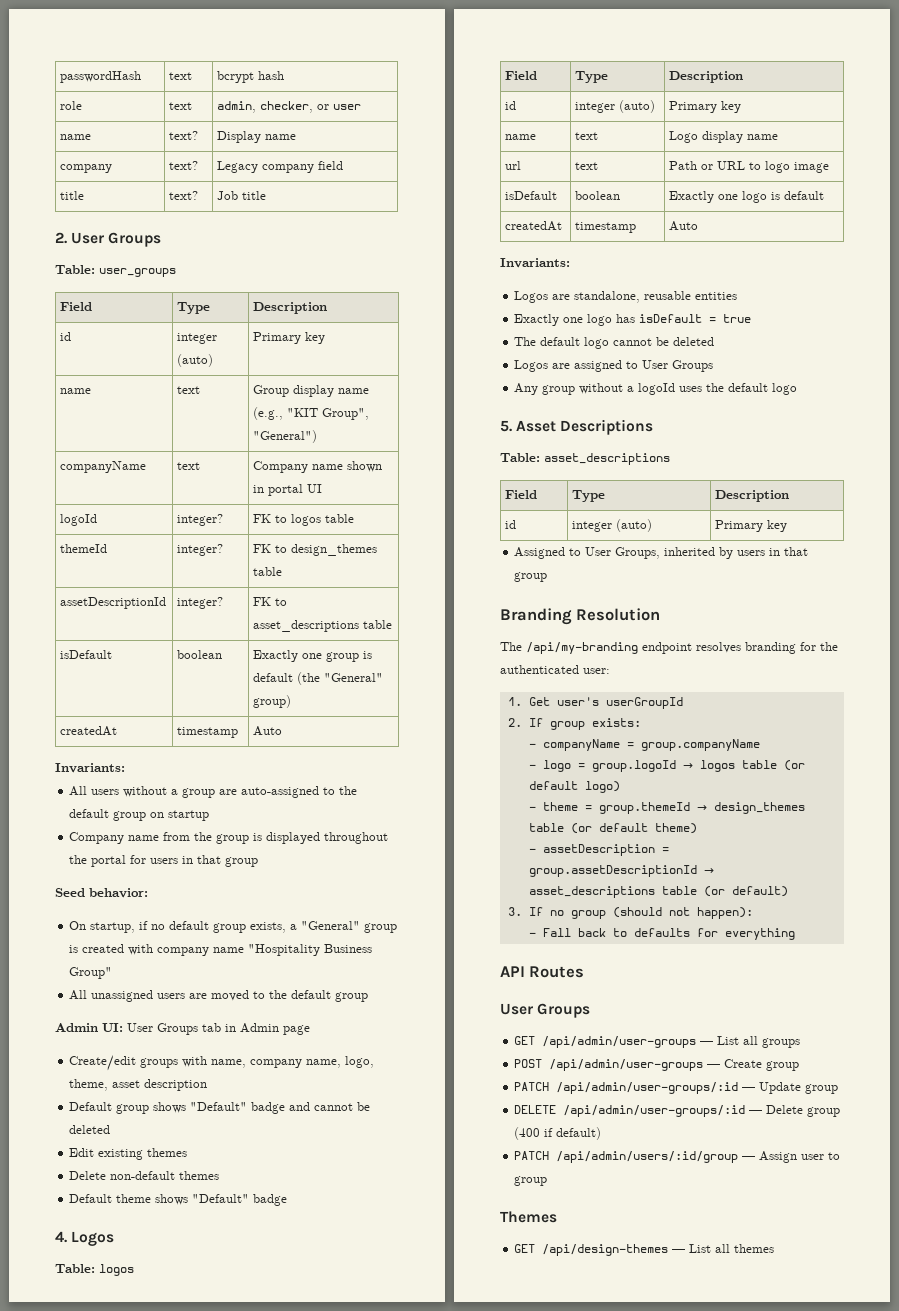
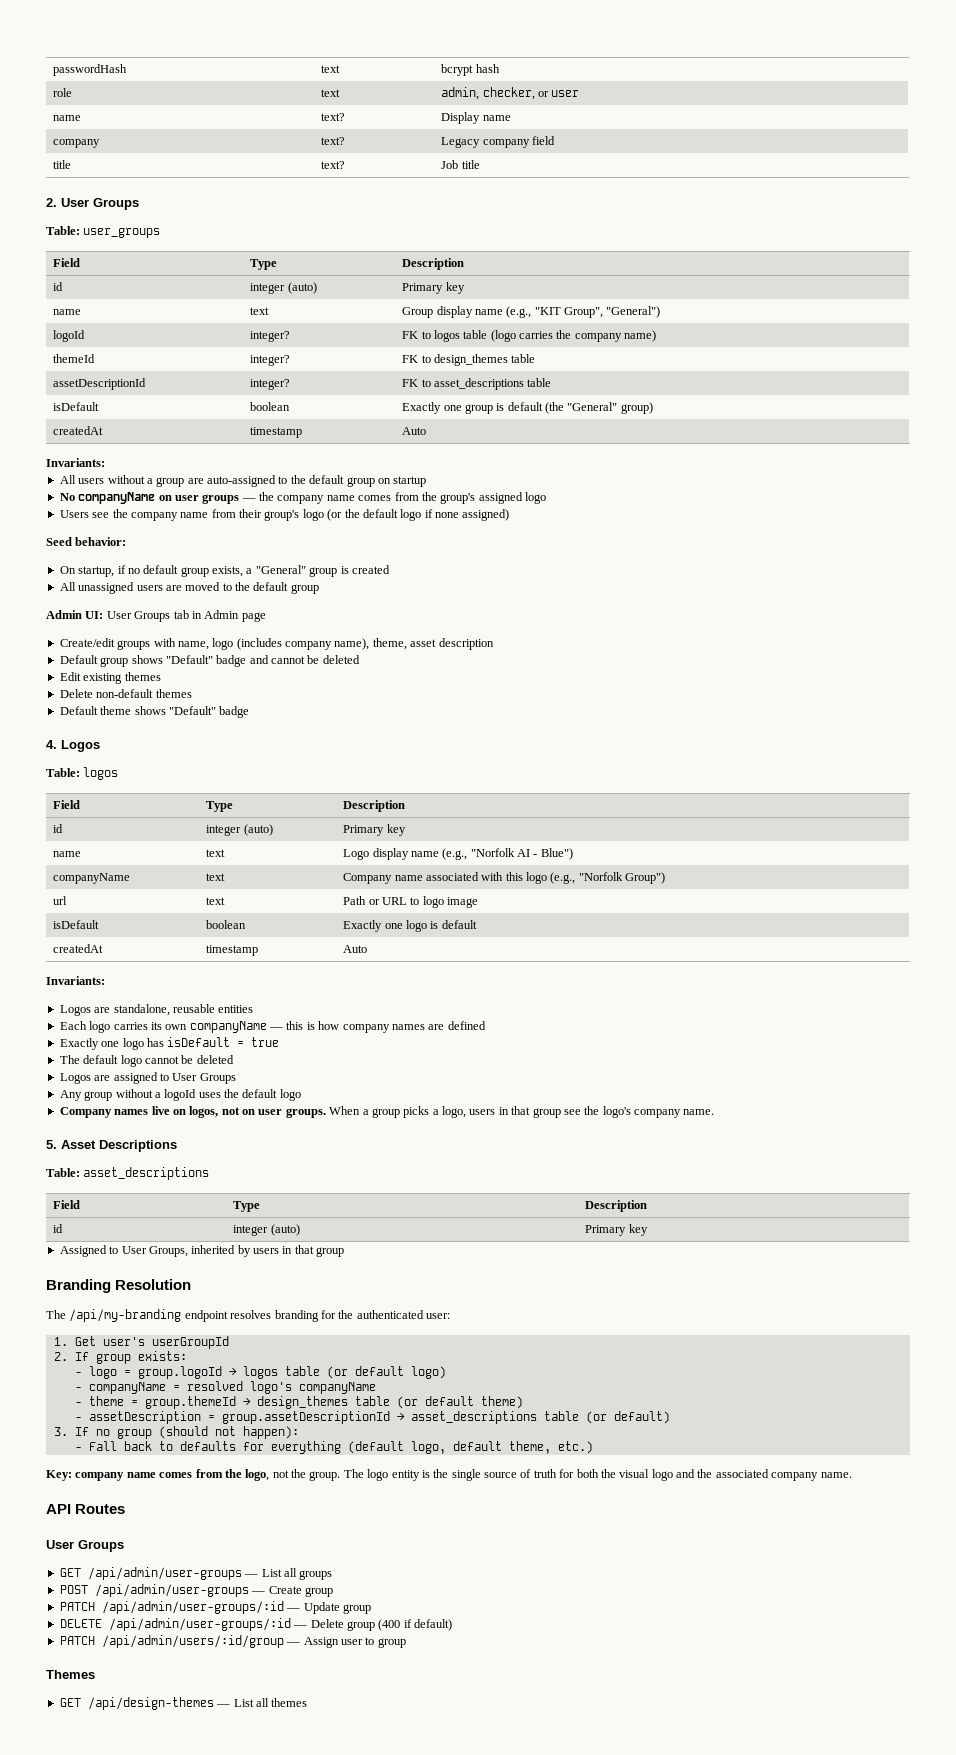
- companyName | text | Company name shown in portal UI
- logoId | integer? | FK to logos table
+ logoId | integer? | FK to logos table (logo carries the company name)
- Company name from the group is displayed throughout the portal for users in that group
+ No companyName on user groups — the company name comes from the group's assigned logo
+ Users see the company name from their group's logo (or the default logo if none assigned)
- On startup, if no default group exists, a "General" group is created with company name "Hospitality Business Group"
+ On startup, if no default group exists, a "General" group is created
- Create/edit groups with name, company name, logo, theme, asset description
+ Create/edit groups with name, logo (includes company name), theme, asset description
- name | text | Logo display name
+ name | text | Logo display name (e.g., "Norfolk AI - Blue")
+ companyName | text | Company name associated with this logo (e.g., "Norfolk Group")
+ Each logo carries its own companyName — this is how company names are defined
+ Company names live on logos, not on user groups. When a group picks a logo, users in that group see the logo's company name.
- - companyName = group.companyName
+ - companyName = resolved logo's companyName
- - Fall back to defaults for everything
+ - Fall back to defaults for everything (default logo, default theme, etc.)
+ Key: company name comes from the logo, not the group. The logo entity is the single source of truth for both the visual logo and the associated company name.

